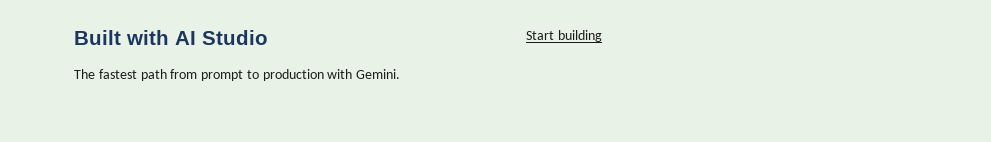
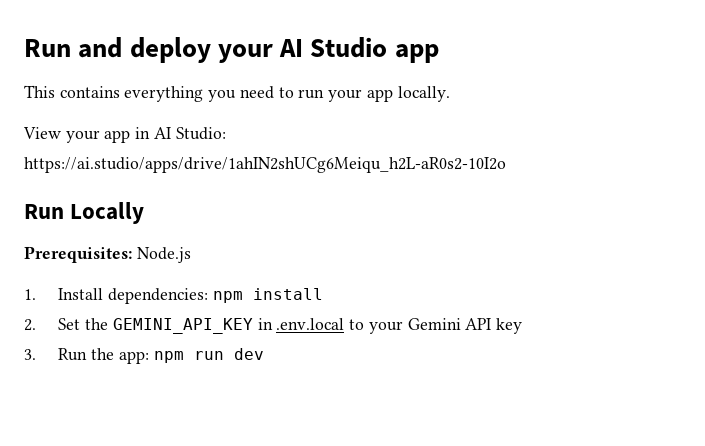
- Built with AI Studio
- The fastest path from prompt to production with Gemini.
- Start building
+ Run and deploy your AI Studio app
+ This contains everything you need to run your app locally.
+ View your app in AI Studio: https://ai.studio/apps/drive/1ahIN2shUCg6Meiqu_h2L-aR0s2-10I2o
+ Run Locally
+ Prerequisites: Node.js
+ 1. Install dependencies: npm install
+ 2. Set the GEMINI_API_KEY in .env.local to your Gemini API key
+ 3. Run the app: npm run dev

